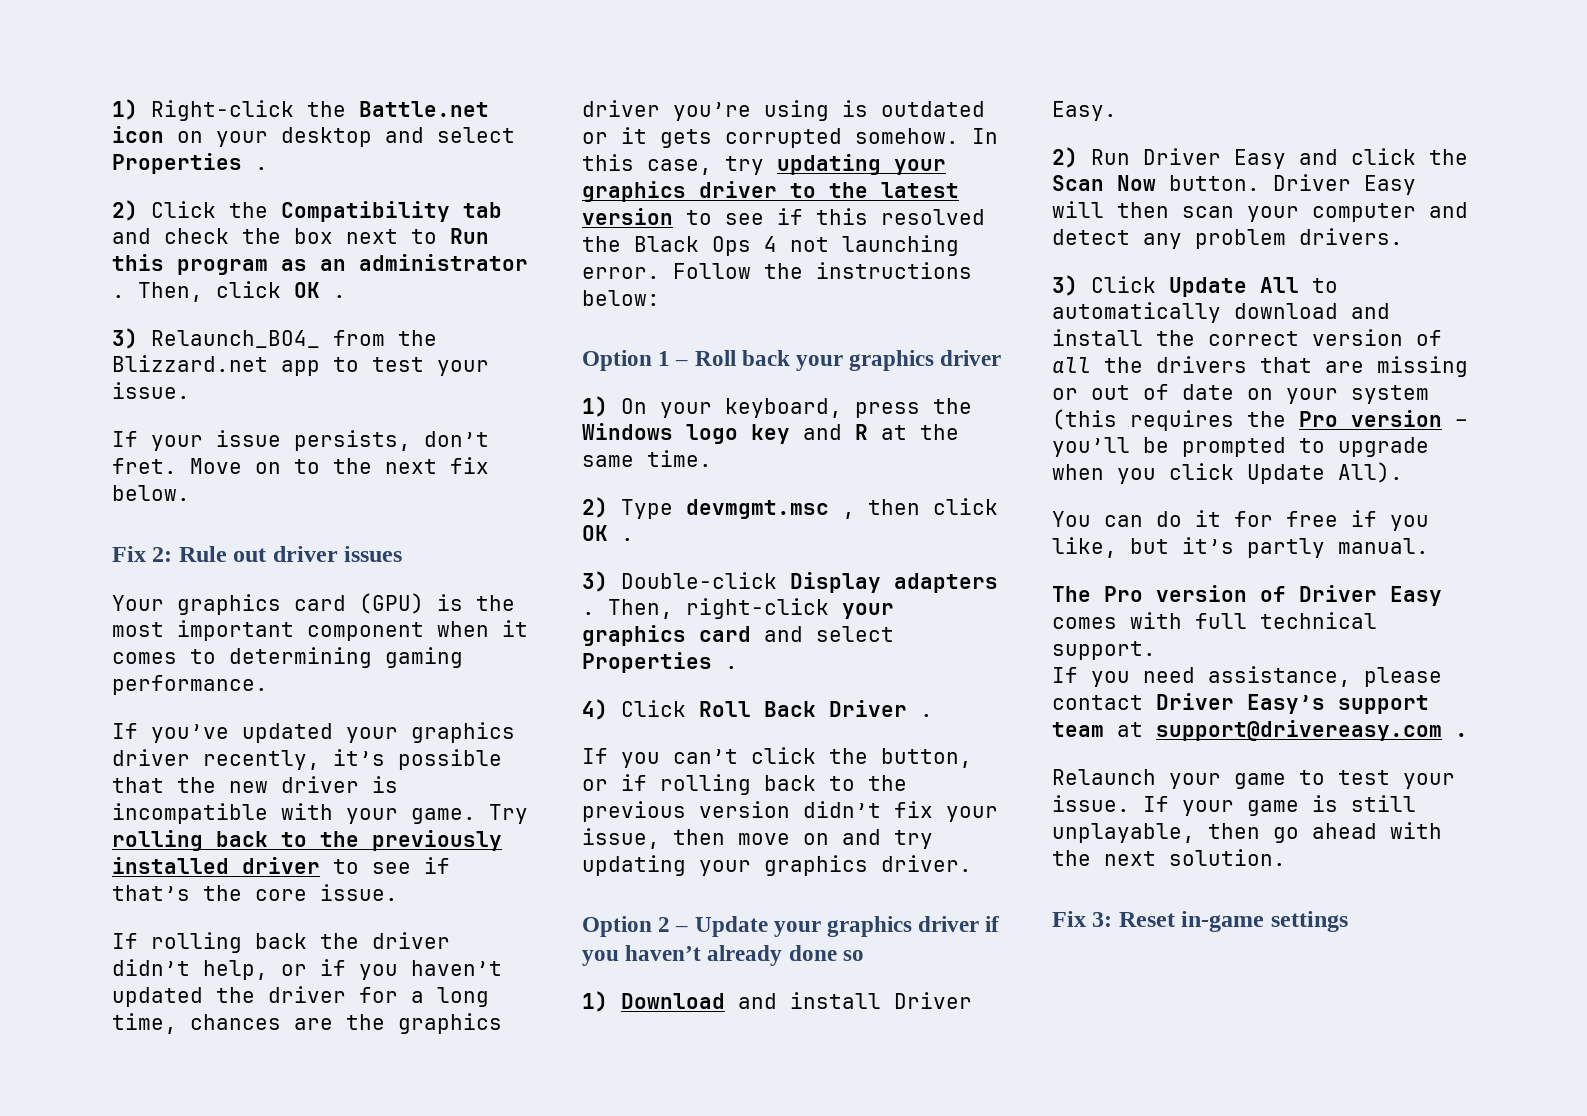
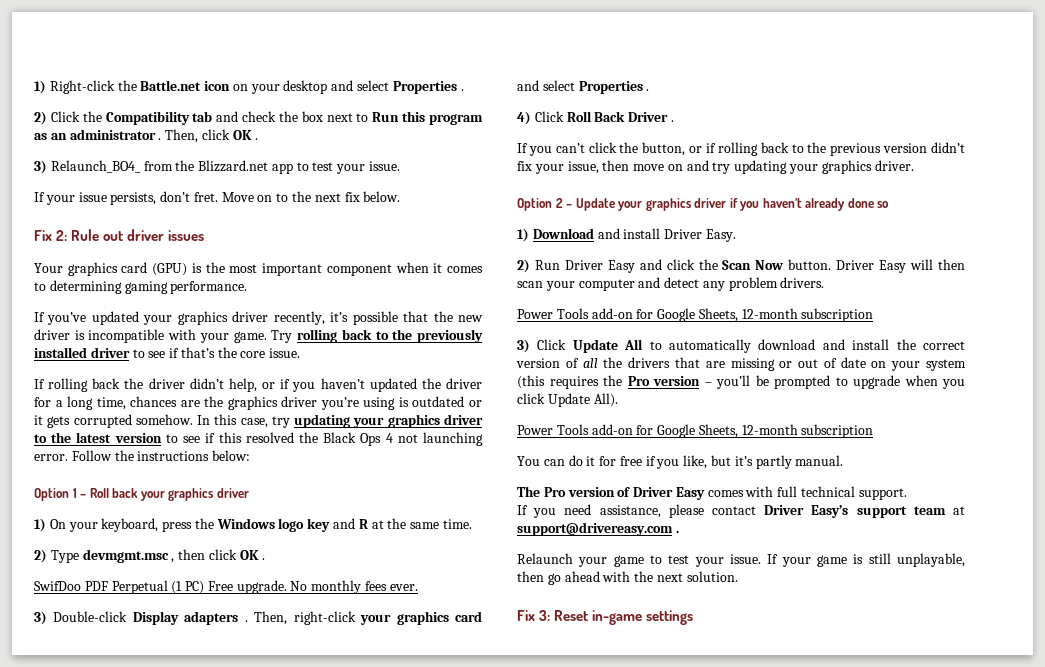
+ SwifDoo PDF Perpetual (1 PC) Free upgrade. No monthly fees ever.
  Driver Easy will then scan your computer and detect any problem drivers.
+ Power Tools add-on for Google Sheets, 12-month subscription
  3) Click Update All to automatically download and install the correct version of all the drivers that are missing or out of date on your system (this requires the Pro version – you’ll be prompted to upgrade when you click Update All).
+ Power Tools add-on for Google Sheets, 12-month subscription

